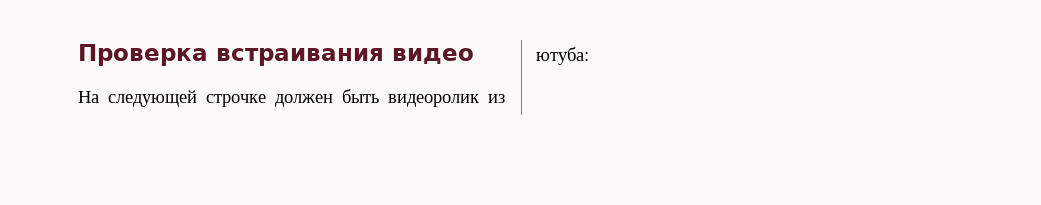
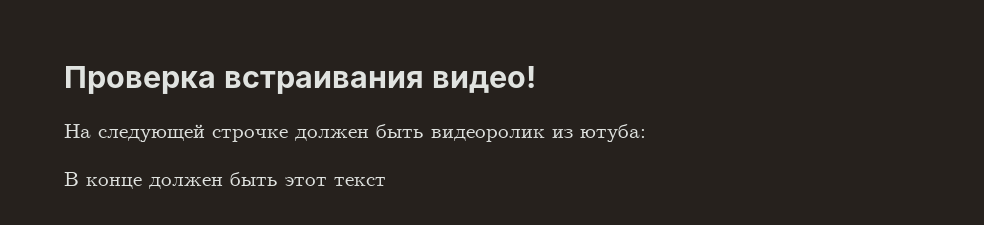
- Проверка встраивания видео
+ Проверка встраивания видео!
+ В конце должен быть этот текст

